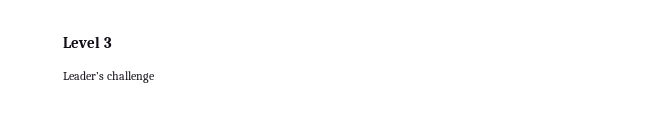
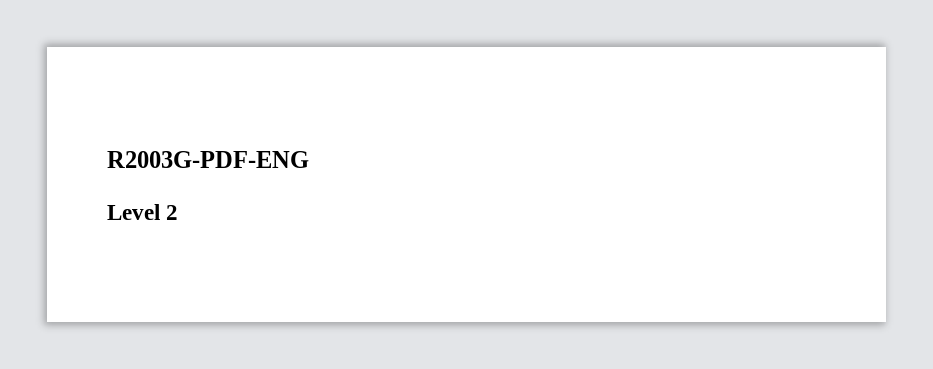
- Level 3
- Leader’s challenge
+ R2003G-PDF-ENG
+ Level 2

